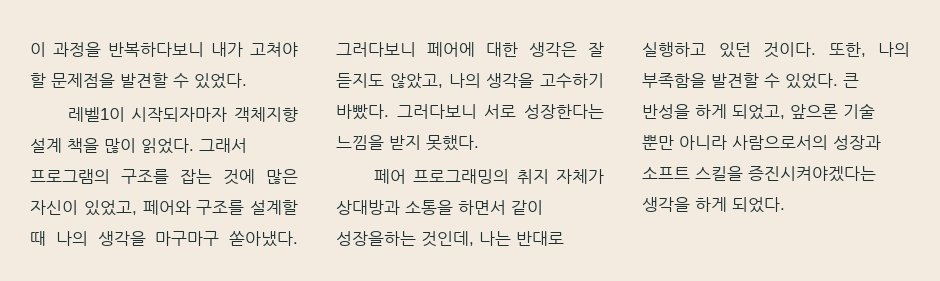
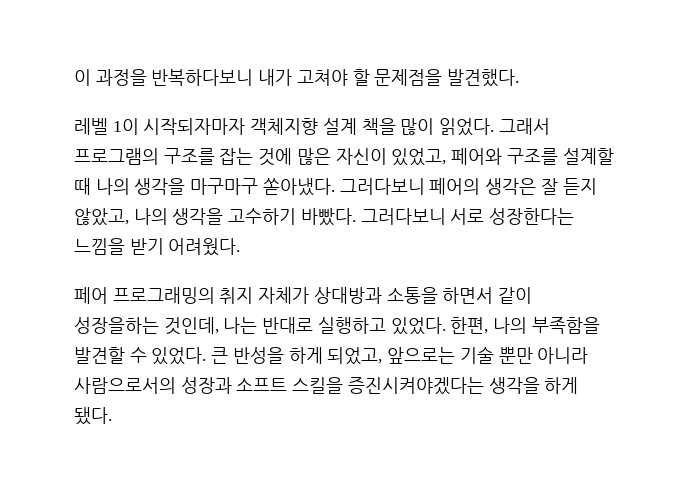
- 이 과정을 반복하다보니 내가 고쳐야 할 문제점을 발견할 수 있었다.
- 레벨1이 시작되자마자 객체지향 설계 책을 많이 읽었다.
+ 이 과정을 반복하다보니 내가 고쳐야 할 문제점을 발견했다.
+ 레벨 1이 시작되자마자 객체지향 설계 책을 많이 읽었다.
- 그러다보니 페어에 대한 생각은 잘 듣지도 않았고, 나의 생각을 고수하기 바빴다.
+ 그러다보니 페어의 생각은 잘 듣지 않았고, 나의 생각을 고수하기 바빴다.
- 그러다보니 서로 성장한다는 느낌을 받지 못했다.
+ 그러다보니 서로 성장한다는 느낌을 받기 어려웠다.
- 페어 프로그래밍의 취지 자체가 상대방과 소통을 하면서 같이 성장을하는 것인데, 나는 반대로 실행하고 있던 것이다. 또한, 나의 부족함을 발견할 수 있었다.
+ 페어 프로그래밍의 취지 자체가 상대방과 소통을 하면서 같이 성장을하는 것인데, 나는 반대로 실행하고 있었다. 한편, 나의 부족함을 발견할 수 있었다.
- 큰 반성을 하게 되었고, 앞으론 기술 뿐만 아니라 사람으로서의 성장과 소프트 스킬을 증진시켜야겠다는 생각을 하게 되었다.
+ 큰 반성을 하게 되었고, 앞으로는 기술 뿐만 아니라 사람으로서의 성장과 소프트 스킬을 증진시켜야겠다는 생각을 하게 됐다.

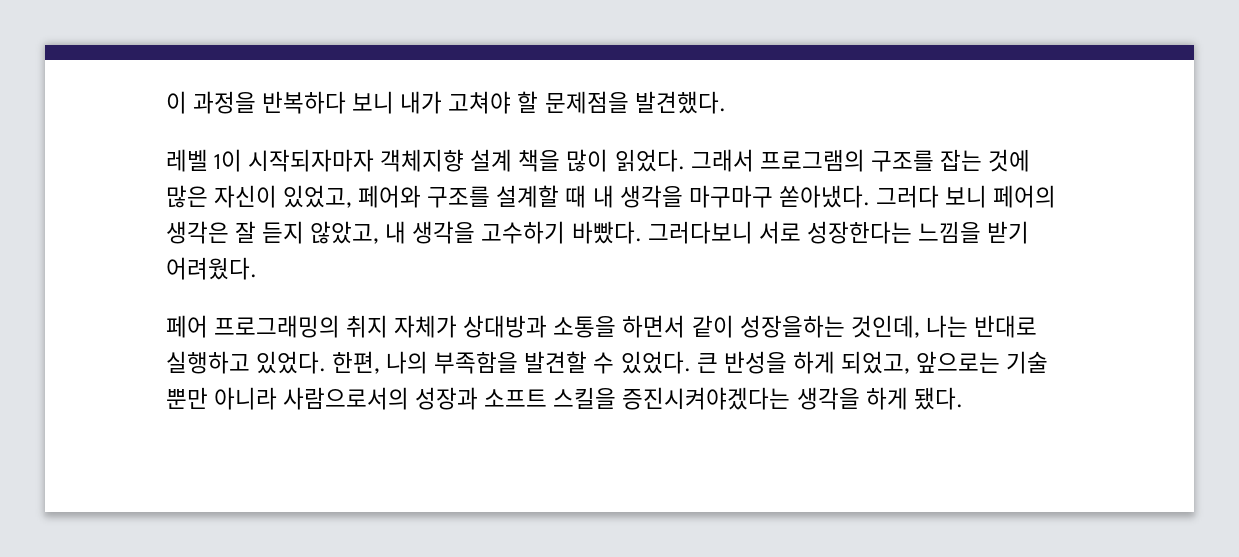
- 이 과정을 반복하다보니 내가 고쳐야 할 문제점을 발견했다.
+ 이 과정을 반복하다 보니 내가 고쳐야 할 문제점을 발견했다.
- 그래서 프로그램의 구조를 잡는 것에 많은 자신이 있었고, 페어와 구조를 설계할 때 나의 생각을 마구마구 쏟아냈다.
+ 그래서 프로그램의 구조를 잡는 것에 많은 자신이 있었고, 페어와 구조를 설계할 때 내 생각을 마구마구 쏟아냈다.
- 그러다보니 페어의 생각은 잘 듣지 않았고, 나의 생각을 고수하기 바빴다.
+ 그러다 보니 페어의 생각은 잘 듣지 않았고, 내 생각을 고수하기 바빴다.

